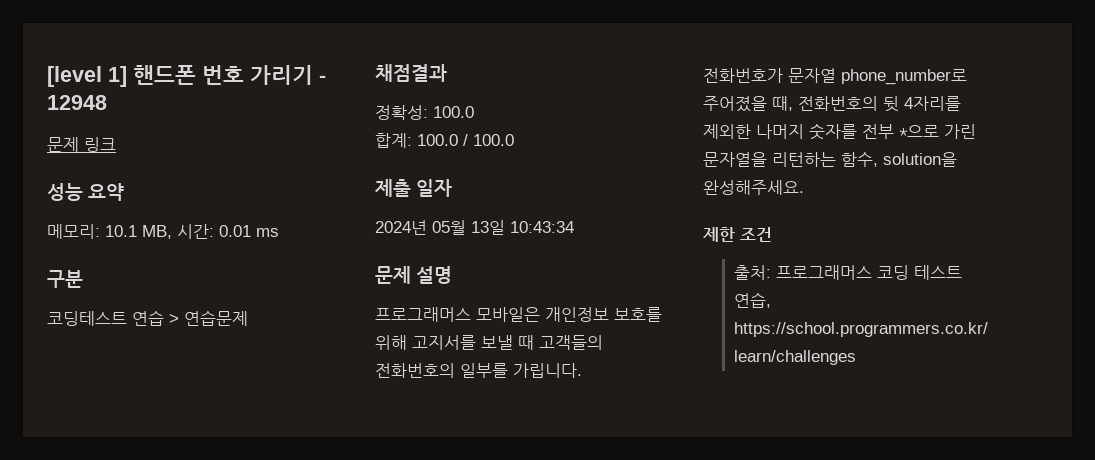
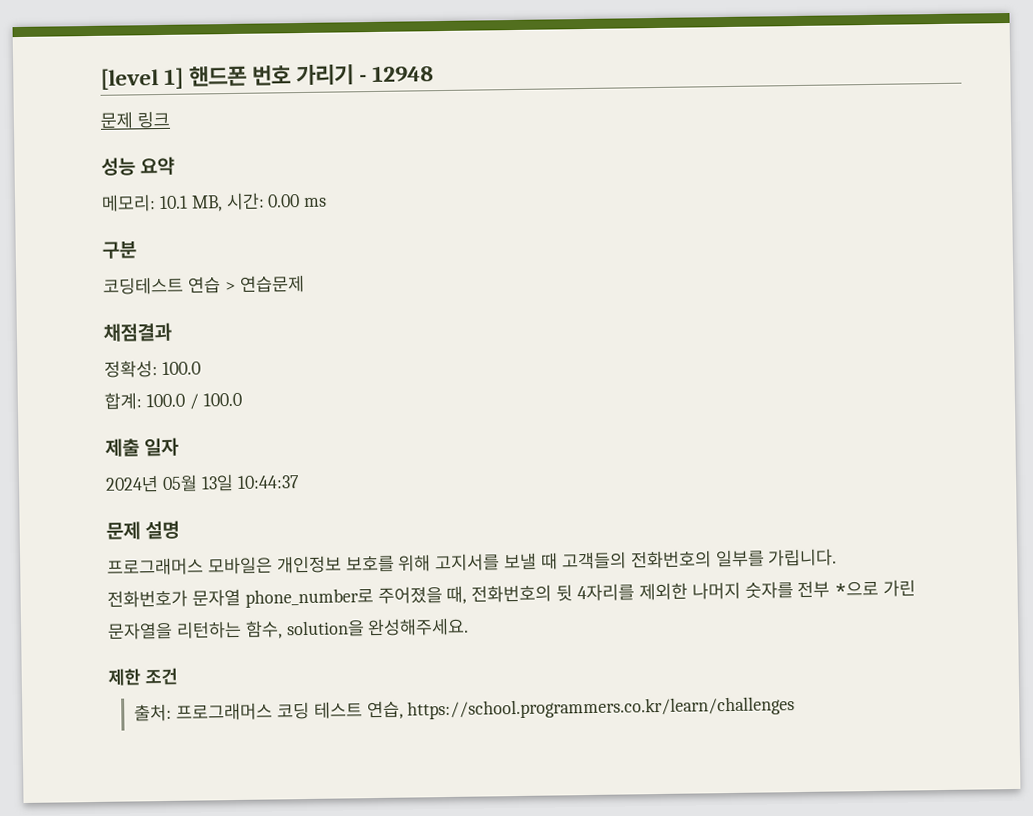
- 메모리: 10.1 MB, 시간: 0.01 ms
+ 메모리: 10.1 MB, 시간: 0.00 ms
- 2024년 05월 13일 10:43:34
+ 2024년 05월 13일 10:44:37

